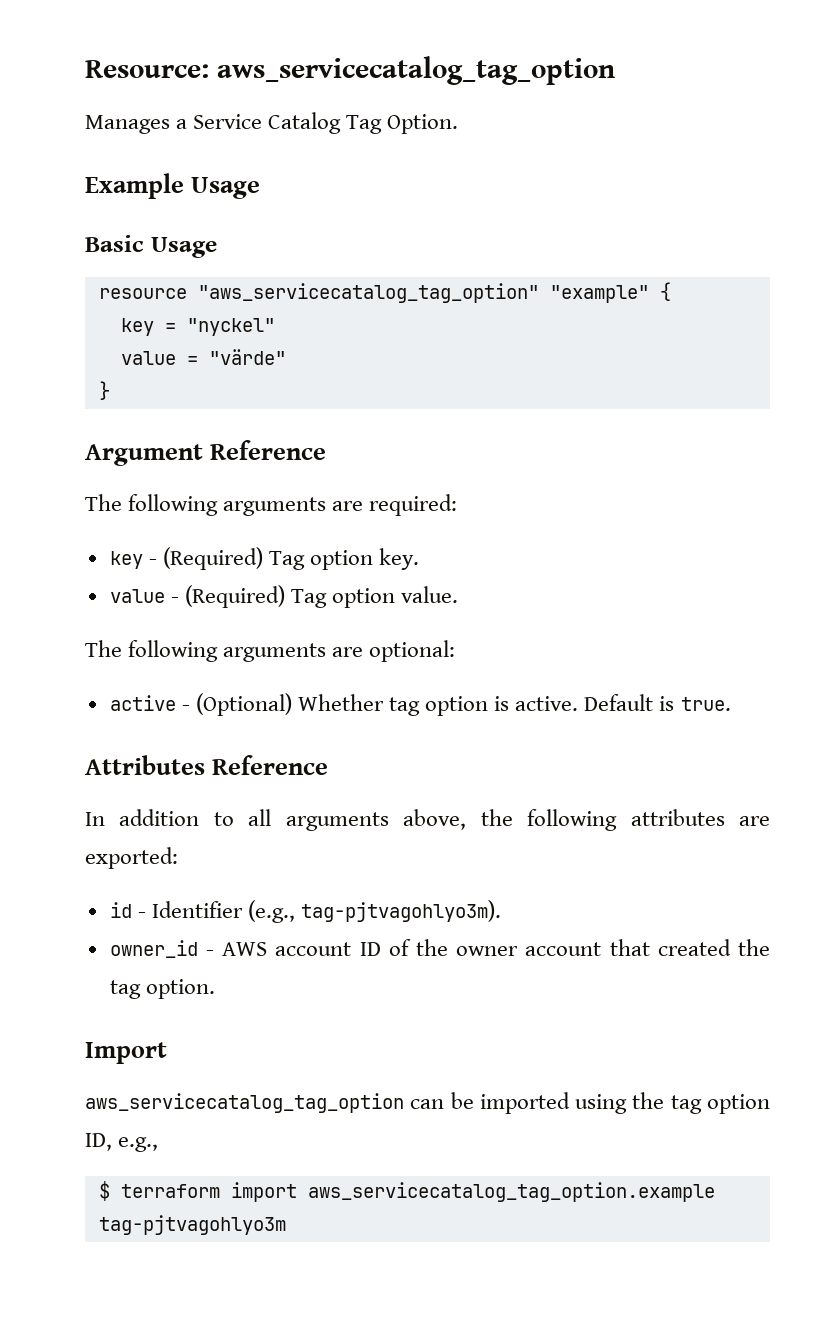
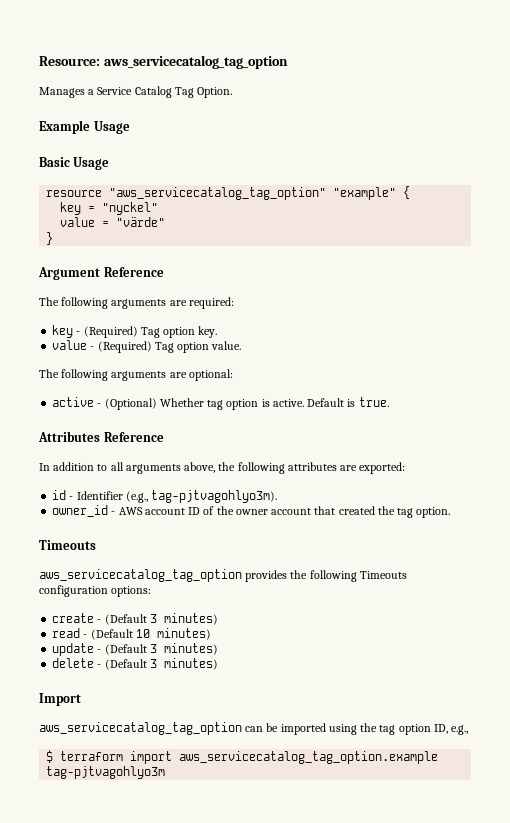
  owner_id - AWS account ID of the owner account that created the tag option.
+ Timeouts
+ aws_servicecatalog_tag_option provides the following Timeouts configuration options:
+ create - (Default 3 minutes)
+ read - (Default 10 minutes)
+ update - (Default 3 minutes)
+ delete - (Default 3 minutes)

